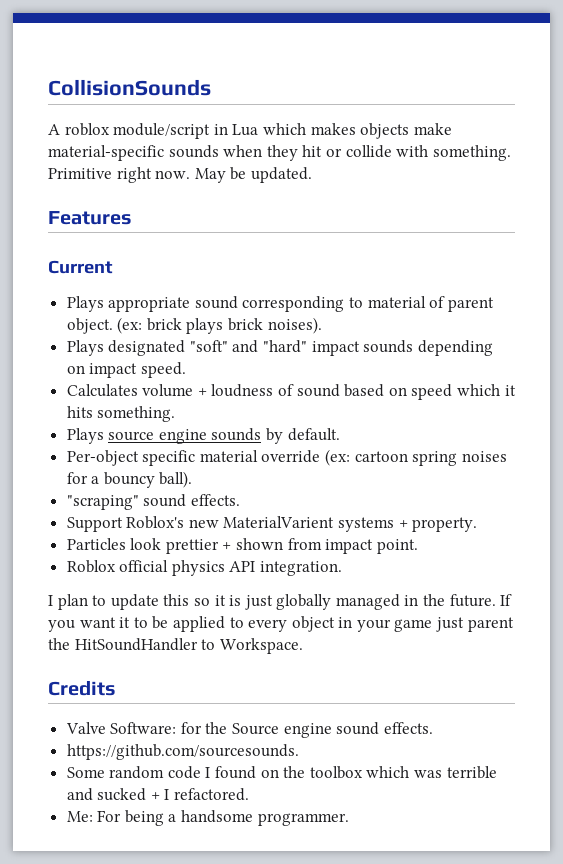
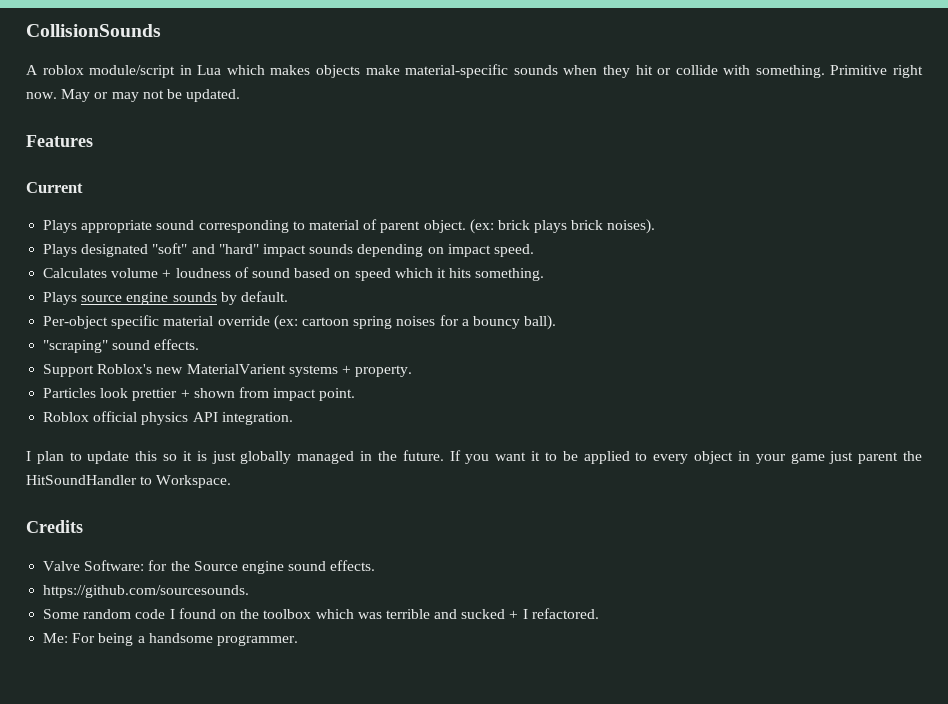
- May be updated.
+ May or may not be updated.

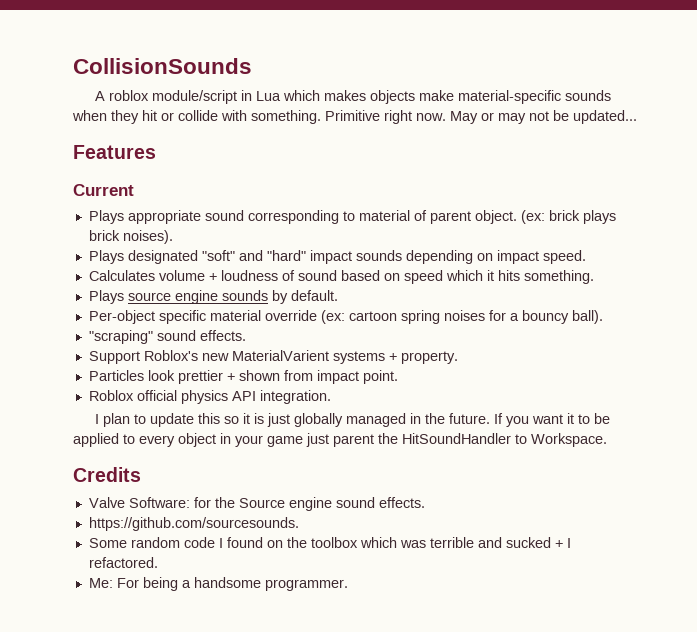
- May or may not be updated.
+ May or may not be updated...

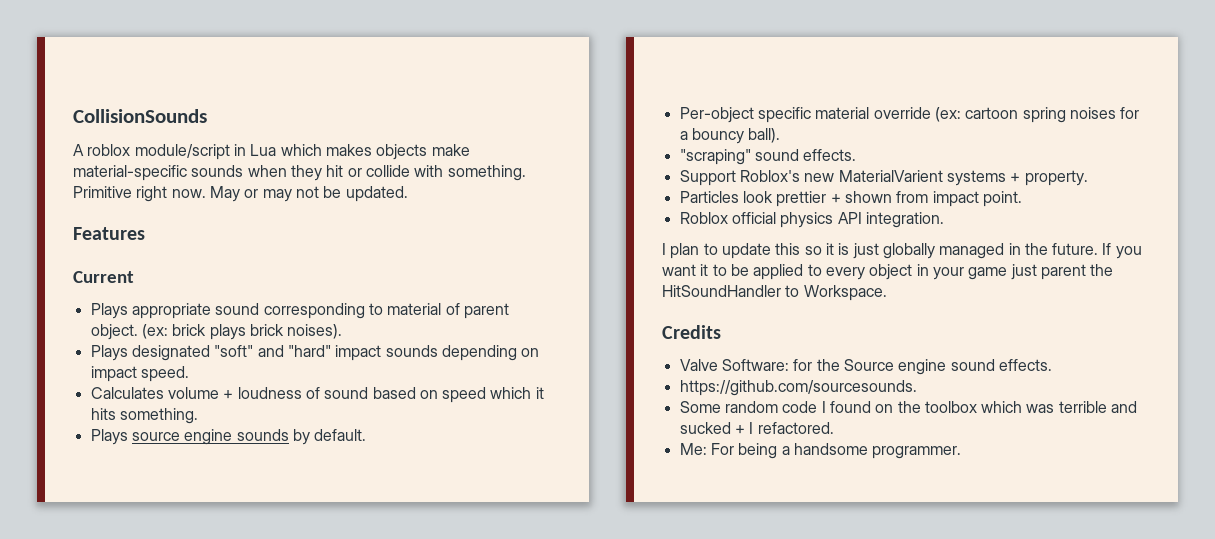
- May or may not be updated...
+ May or may not be updated.

